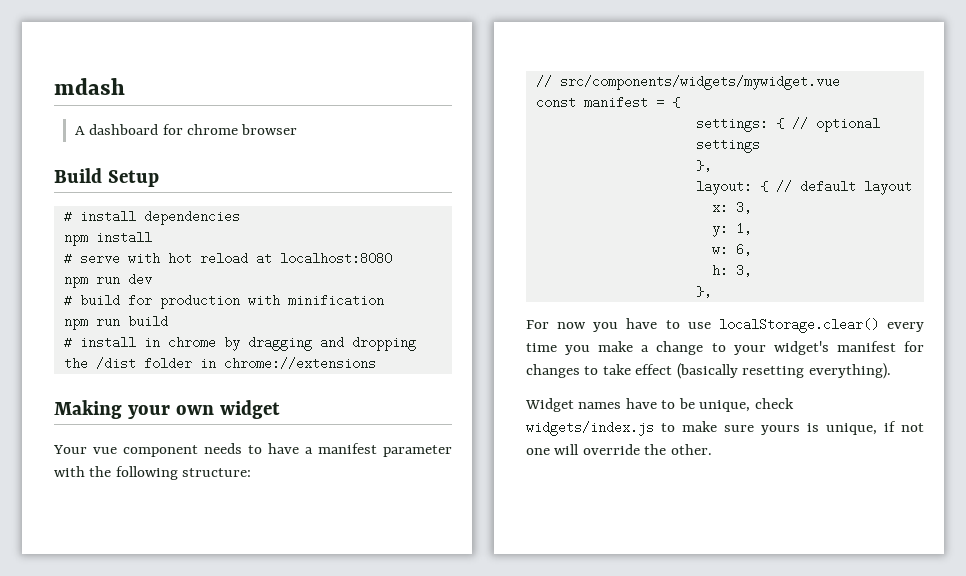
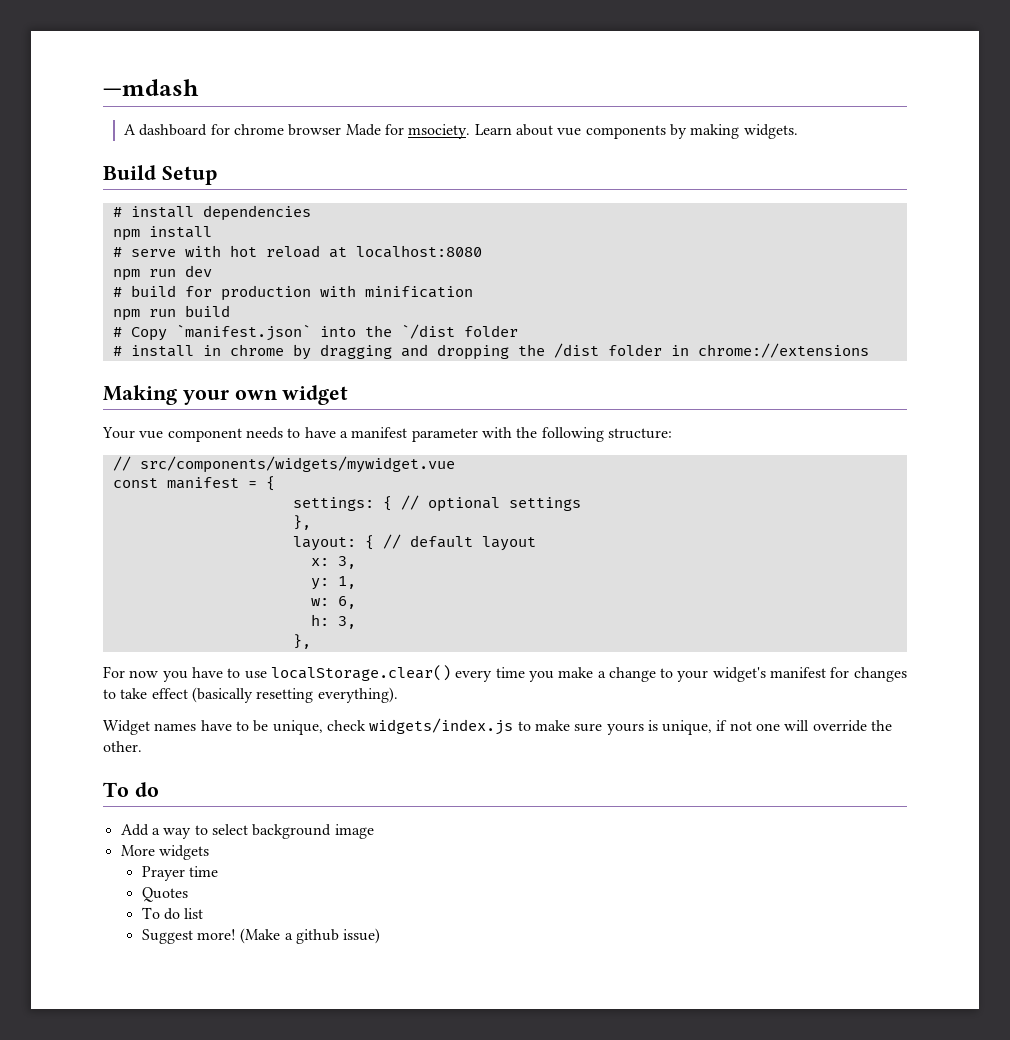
- mdash
+ —mdash
- A dashboard for chrome browser
+ A dashboard for chrome browser Made for msociety. Learn about vue components by making widgets.
+ # Copy `manifest.json` into the `/dist folder
  Widget names have to be unique, check widgets/index.js to make sure yours is unique, if not one will override the other.
+ To do
+ Add a way to select background image
+ More widgets
+ Prayer time
+ Quotes
+ To do list
+ Suggest more! (Make a github issue)

